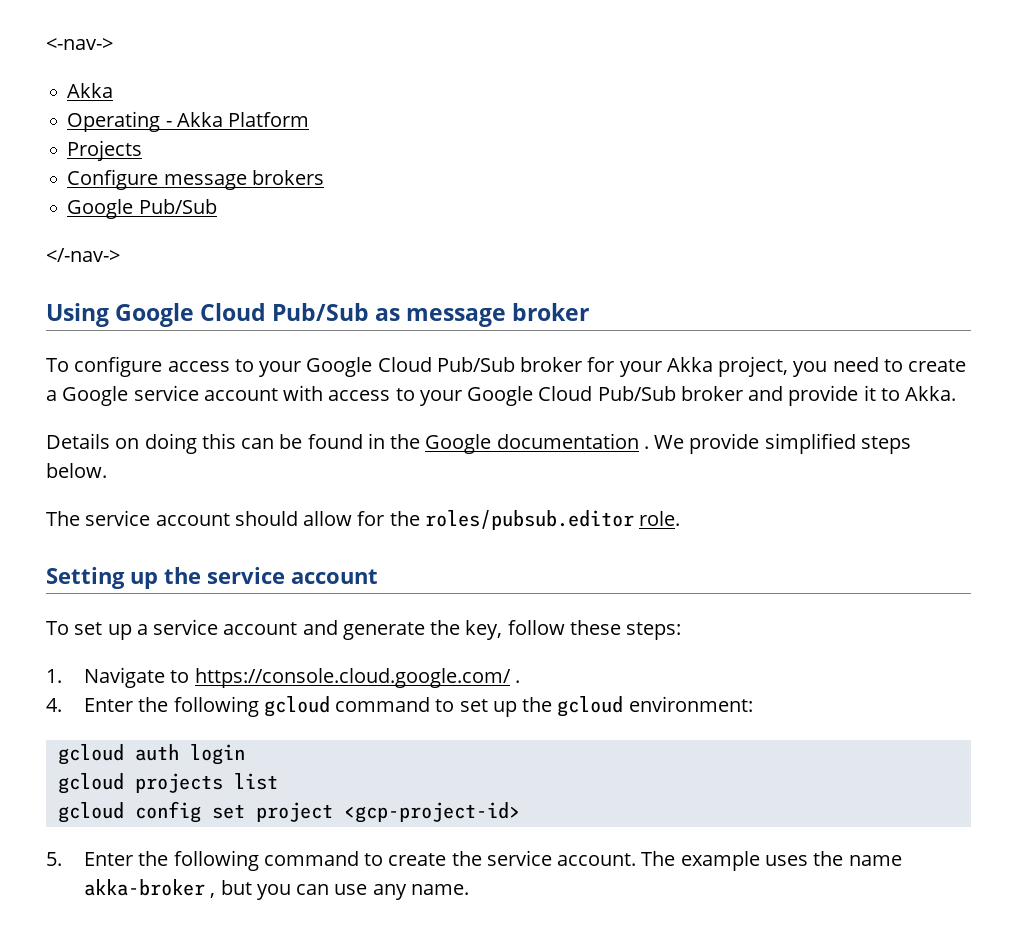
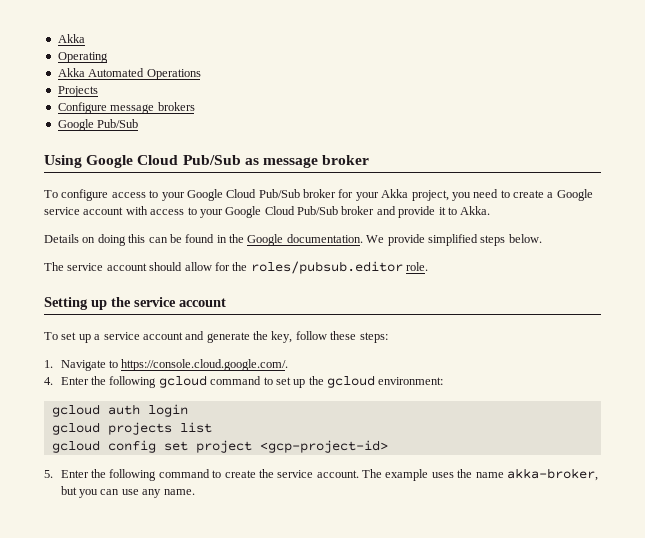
- <-nav->
- Operating - Akka Platform
+ Operating
+ Akka Automated Operations
- </-nav->
- Details on doing this can be found in the Google documentation .
+ Details on doing this can be found in the Google documentation.
- 1. Navigate to https://console.cloud.google.com/ .
+ 1. Navigate to https://console.cloud.google.com/.
- The example uses the name akka-broker , but you can use any name.
+ The example uses the name akka-broker, but you can use any name.

